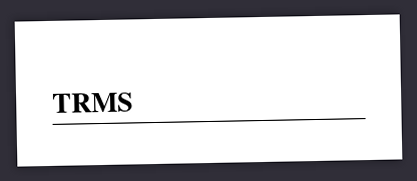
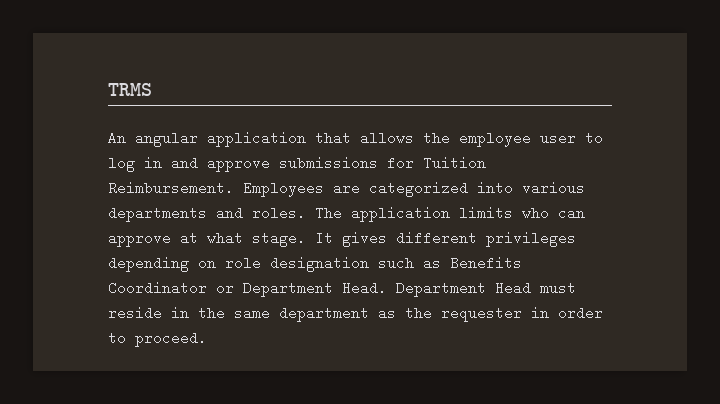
+ An angular application that allows the employee user to log in and approve submissions for Tuition Reimbursement. Employees are categorized into various departments and roles. The application limits who can approve at what stage. It gives different privileges depending on role designation such as Benefits Coordinator or Department Head. Department Head must reside in the same department as the requester in order to proceed.

